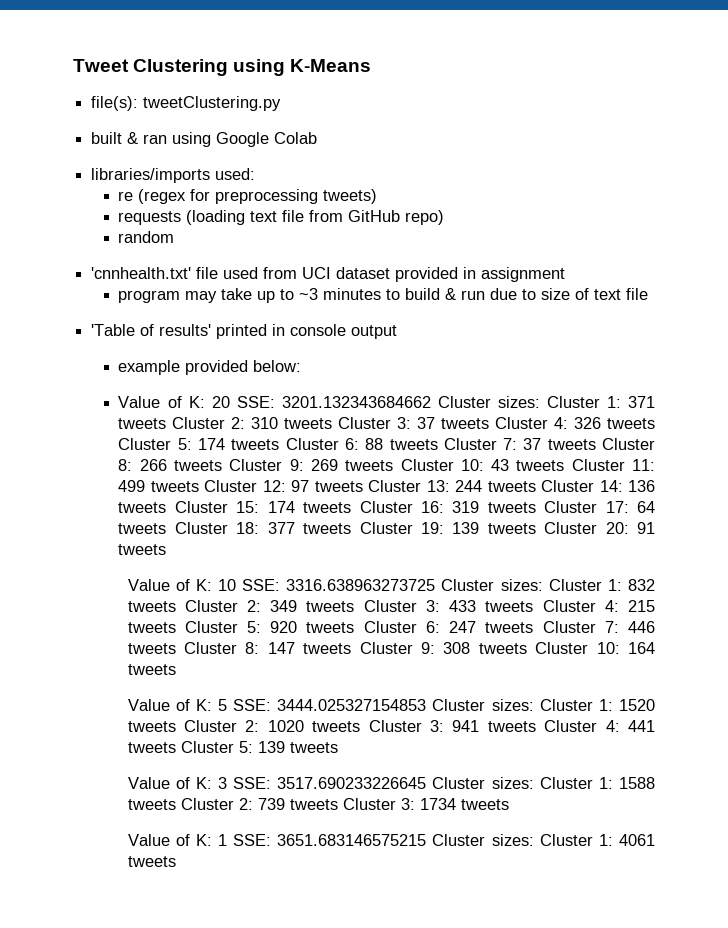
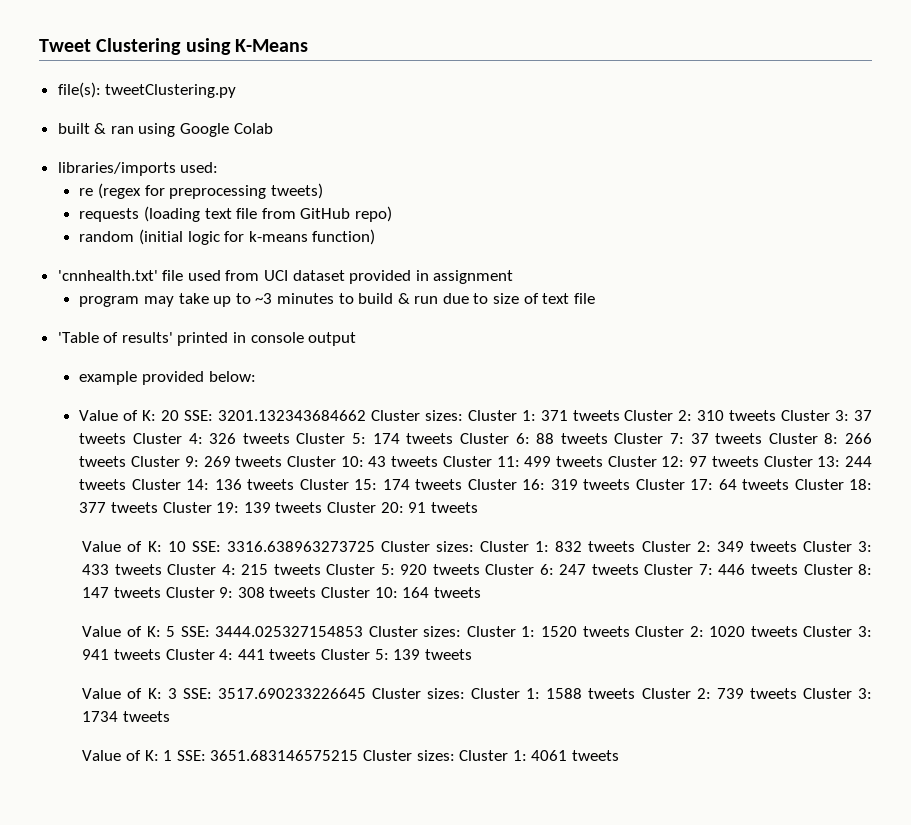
- random
+ random (initial logic for k-means function)

